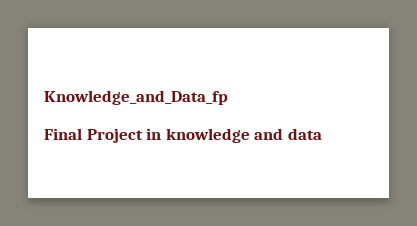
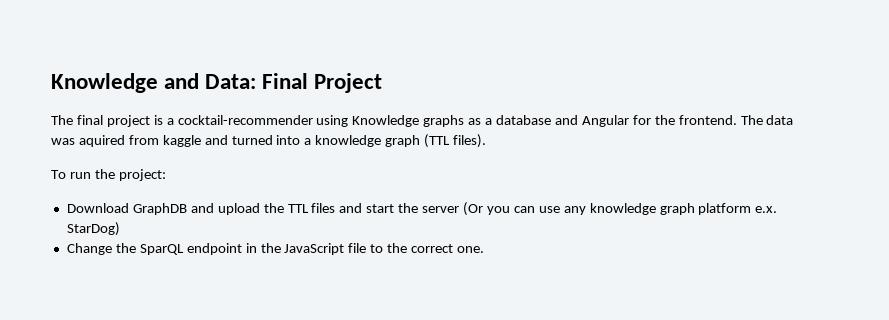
- Knowledge_and_Data_fp
- Final Project in knowledge and data
+ Knowledge and Data: Final Project
+ The final project is a cocktail-recommender using Knowledge graphs as a database and Angular for the frontend. The data was aquired from kaggle and turned into a knowledge graph (TTL files).
+ To run the project:
+ Download GraphDB and upload the TTL files and start the server (Or you can use any knowledge graph platform e.x. StarDog)
+ Change the SparQL endpoint in the JavaScript file to the correct one.

